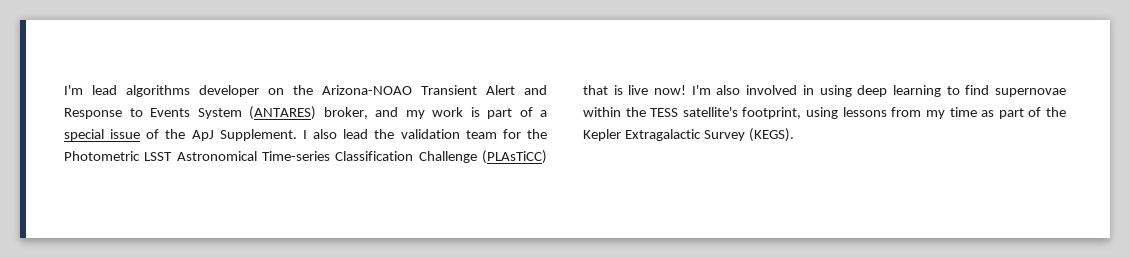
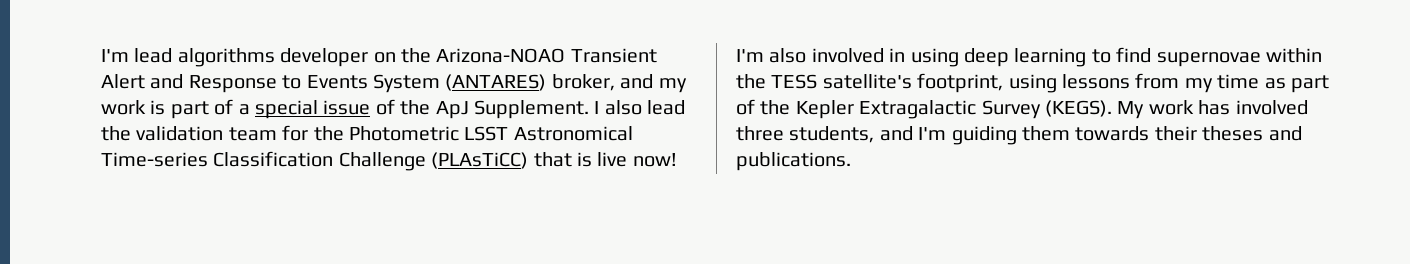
+ My work has involved three students, and I'm guiding them towards their theses and publications.

